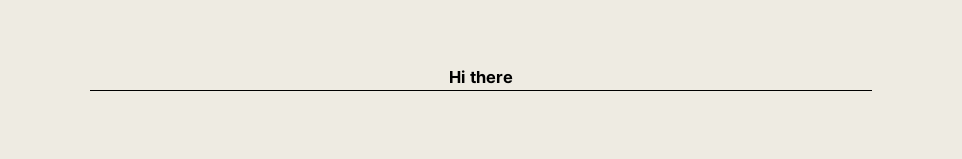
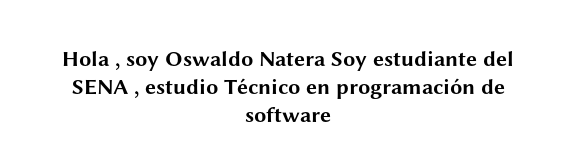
- Hi there
+ Hola , soy Oswaldo Natera Soy estudiante del SENA , estudio Técnico en programación de software

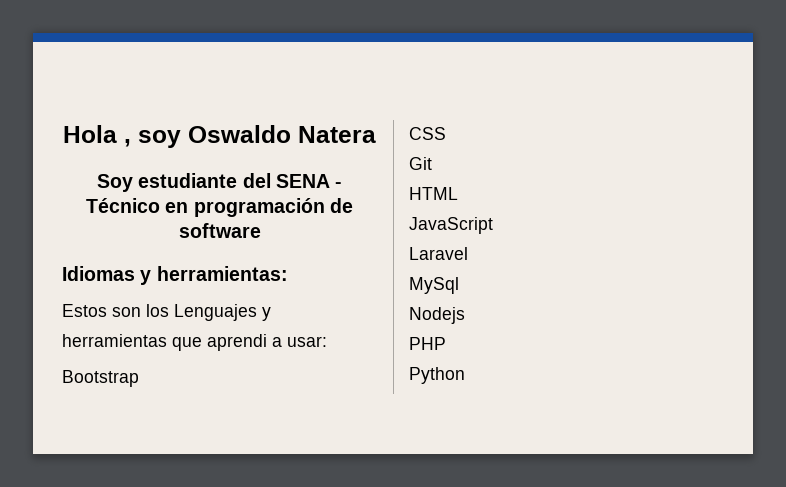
- Hola , soy Oswaldo Natera Soy estudiante del SENA , estudio Técnico en programación de software
+ Hola , soy Oswaldo Natera
+ Soy estudiante del SENA - Técnico en programación de software
+ Idiomas y herramientas:
+ Estos son los Lenguajes y herramientas que aprendi a usar:
+ Bootstrap
+ CSS
+ Git
+ HTML
+ JavaScript
+ Laravel
+ MySql
+ Nodejs
+ PHP
+ Python

